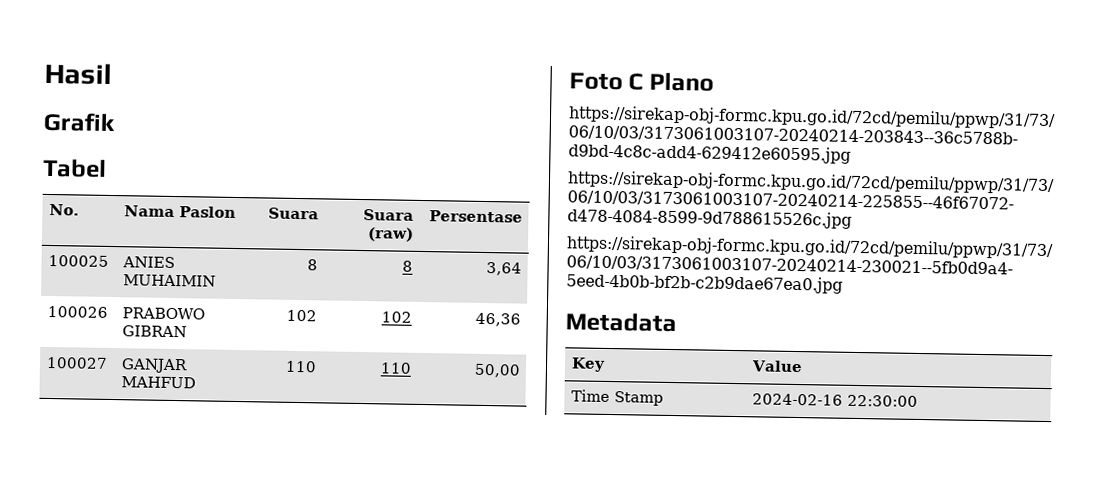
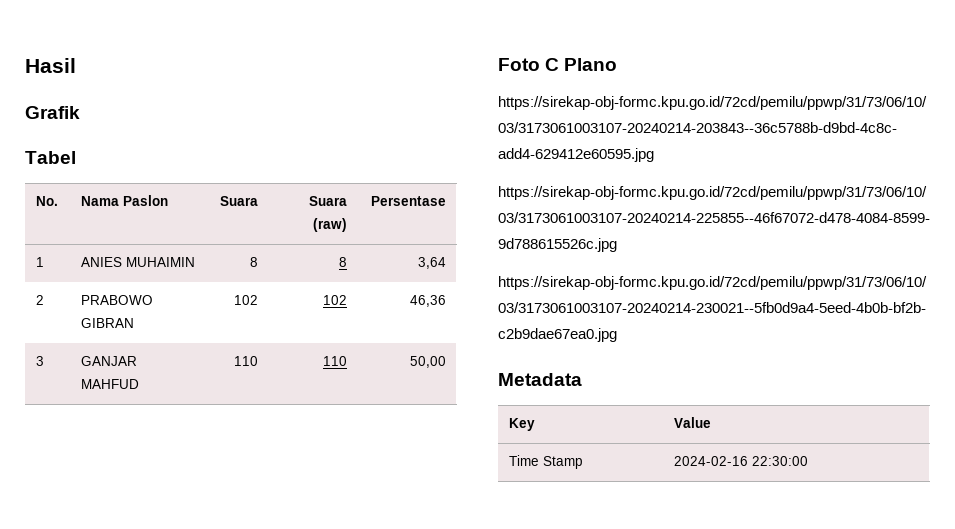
- 100025 | ANIES MUHAIMIN | 8 | 8 | 3,64
+ 1 | ANIES MUHAIMIN | 8 | 8 | 3,64
- 100026 | PRABOWO GIBRAN | 102 | 102 | 46,36
+ 2 | PRABOWO GIBRAN | 102 | 102 | 46,36
- 100027 | GANJAR MAHFUD | 110 | 110 | 50,00
+ 3 | GANJAR MAHFUD | 110 | 110 | 50,00

